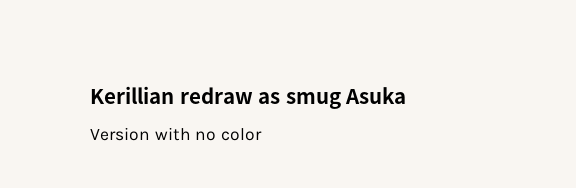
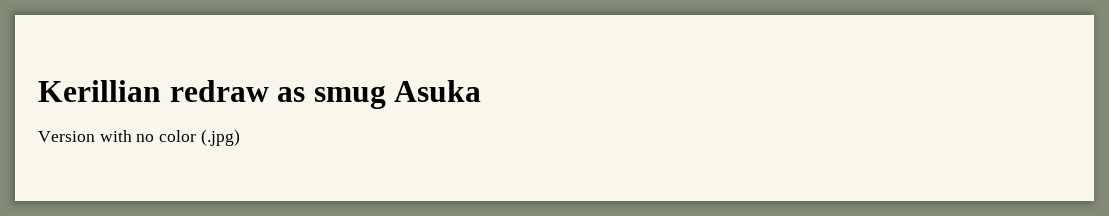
- Version with no color
+ Version with no color (.jpg)

